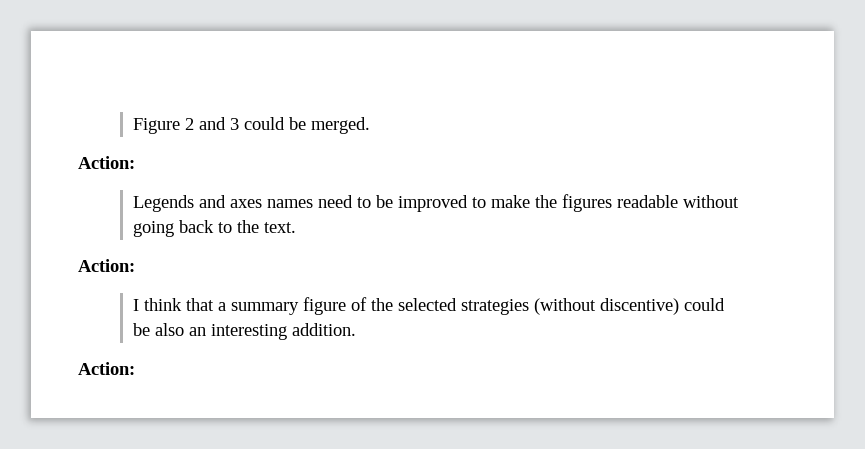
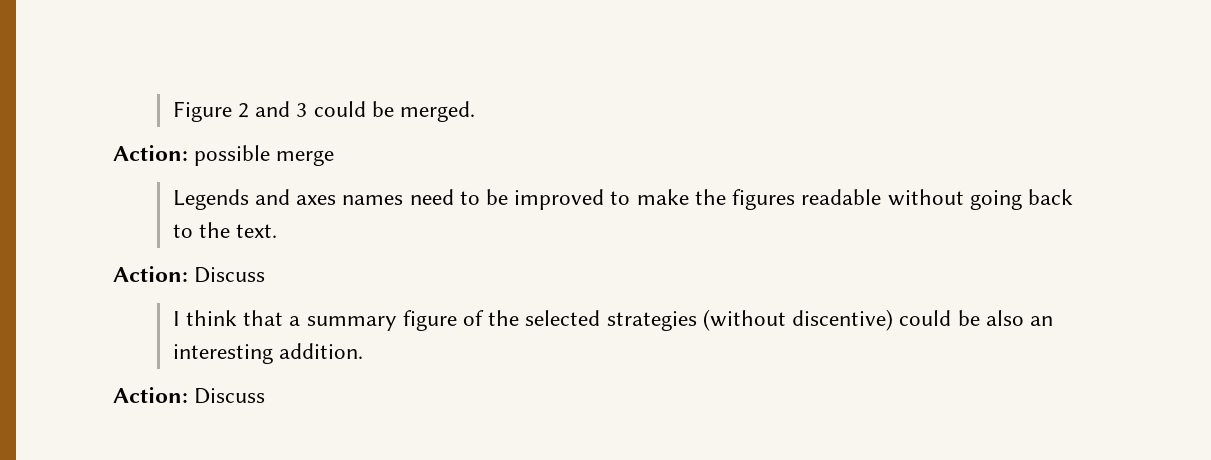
  Figure 2 and 3 could be merged.
- Action:
+ Action: possible merge
  Legends and axes names need to be improved to make the figures readable without going back to the text.
- Action:
+ Action: Discuss
  I think that a summary figure of the selected strategies (without discentive) could be also an interesting addition.
- Action:
+ Action: Discuss

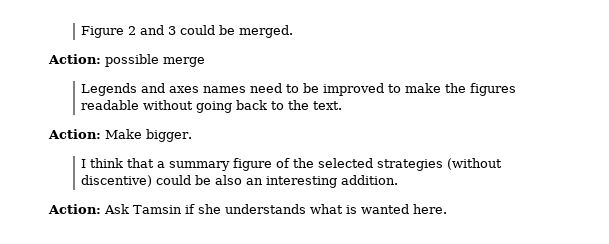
  Legends and axes names need to be improved to make the figures readable without going back to the text.
- Action: Discuss
+ Action: Make bigger.
  I think that a summary figure of the selected strategies (without discentive) could be also an interesting addition.
- Action: Discuss
+ Action: Ask Tamsin if she understands what is wanted here.

